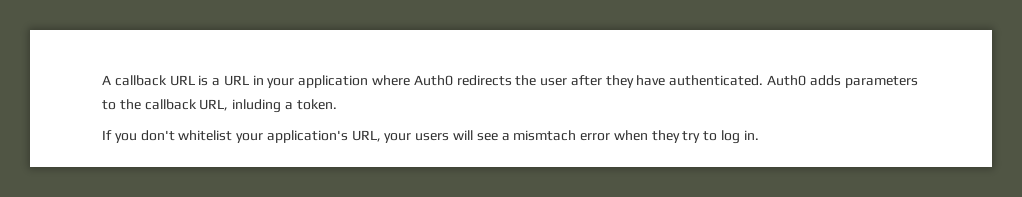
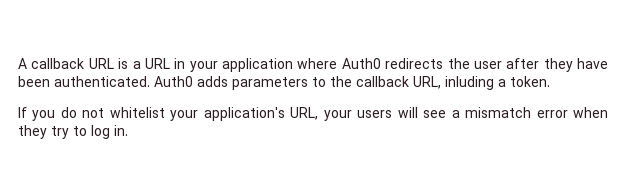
- A callback URL is a URL in your application where Auth0 redirects the user after they have authenticated.
+ A callback URL is a URL in your application where Auth0 redirects the user after they have been authenticated.
- If you don't whitelist your application's URL, your users will see a mismtach error when they try to log in.
+ If you do not whitelist your application's URL, your users will see a mismatch error when they try to log in.

